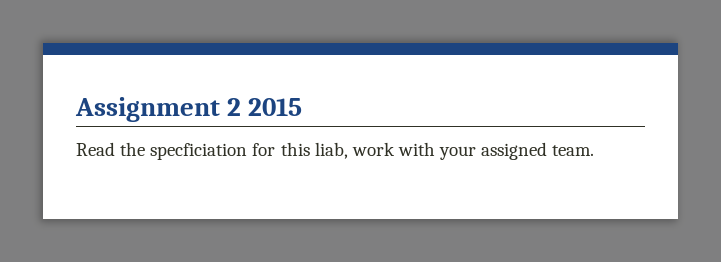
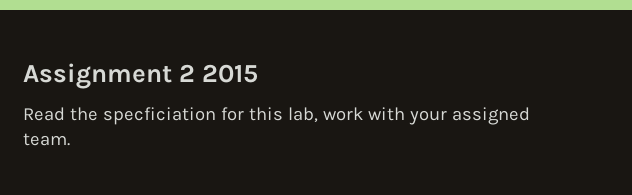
- Read the specficiation for this liab, work with your assigned team.
+ Read the specficiation for this lab, work with your assigned team.

